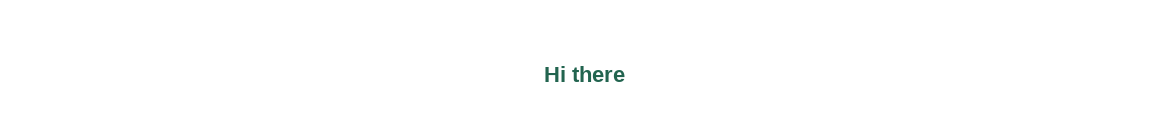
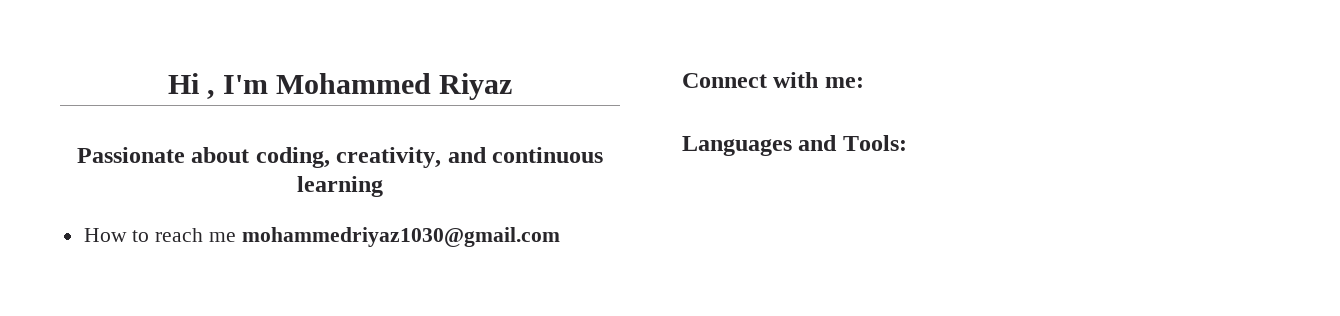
- Hi there
+ Hi , I'm Mohammed Riyaz
+ Passionate about coding, creativity, and continuous learning
+ How to reach me mohammedriyaz1030@gmail.com
+ Connect with me:
+ Languages and Tools:

